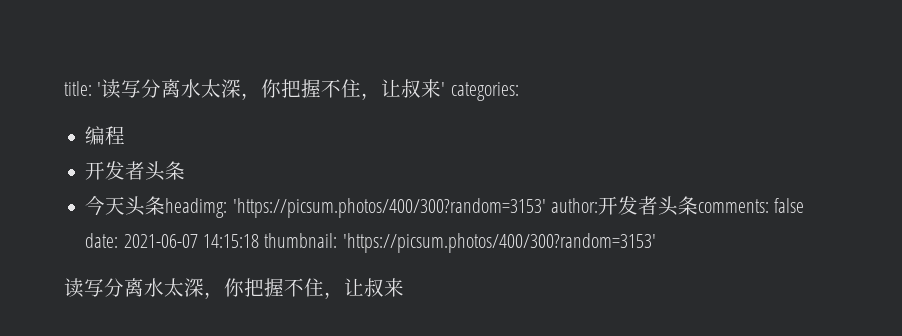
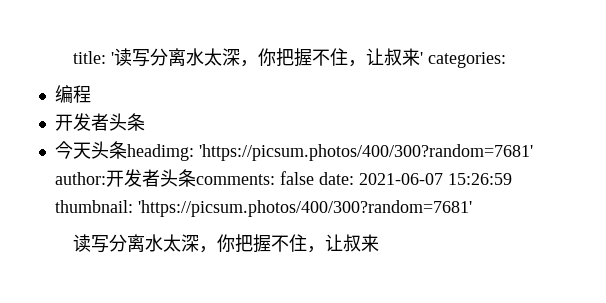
- 今天头条headimg: 'https://picsum.photos/400/300?random=3153' author:开发者头条comments: false date: 2021-06-07 14:15:18 thumbnail: 'https://picsum.photos/400/300?random=3153'
+ 今天头条headimg: 'https://picsum.photos/400/300?random=7681' author:开发者头条comments: false date: 2021-06-07 15:26:59 thumbnail: 'https://picsum.photos/400/300?random=7681'

